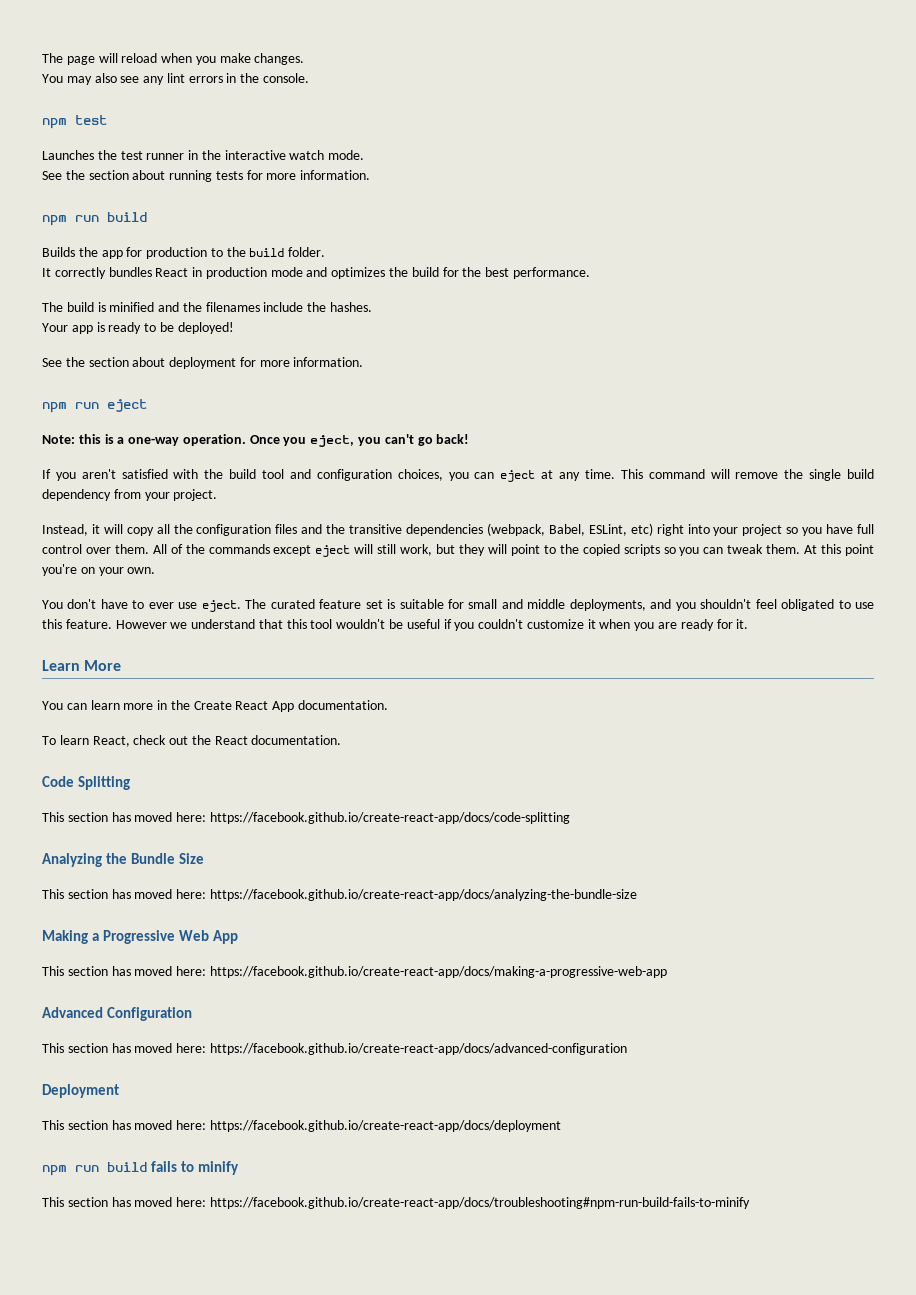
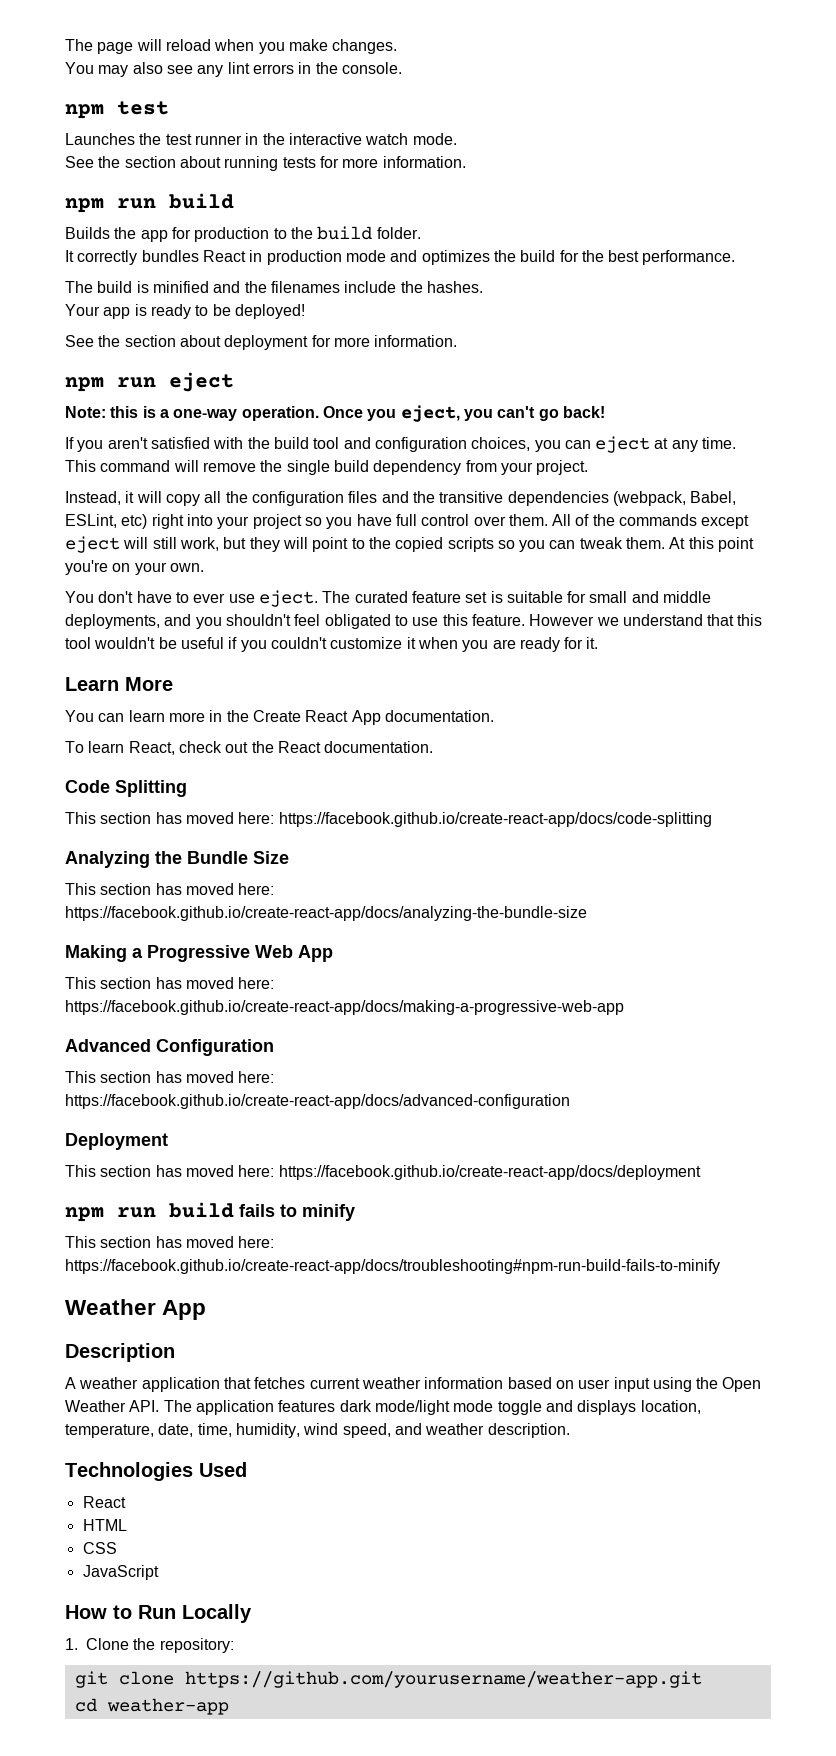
+ Weather App
+ Description
+ A weather application that fetches current weather information based on user input using the Open Weather API. The application features dark mode/light mode toggle and displays location, temperature, date, time, humidity, wind speed, and weather description.
+ Technologies Used
+ React
+ HTML
+ CSS
+ JavaScript
+ How to Run Locally
+ 1. Clone the repository:
+ git clone https://github.com/yourusername/weather-app.git
+ cd weather-app

